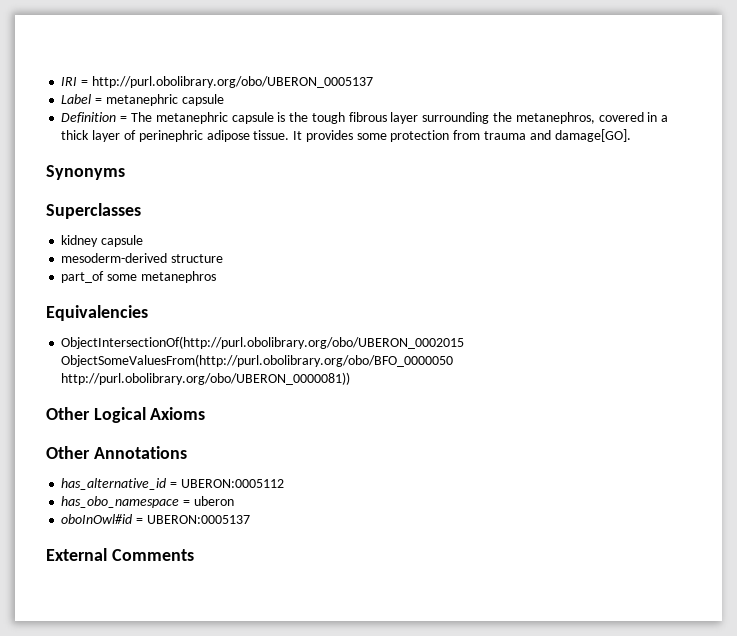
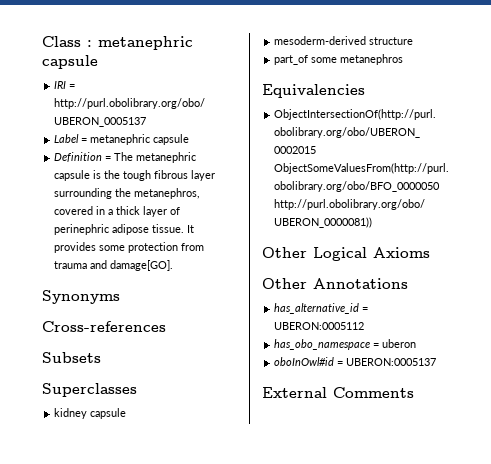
+ Class : metanephric capsule
+ Cross-references
+ Subsets

